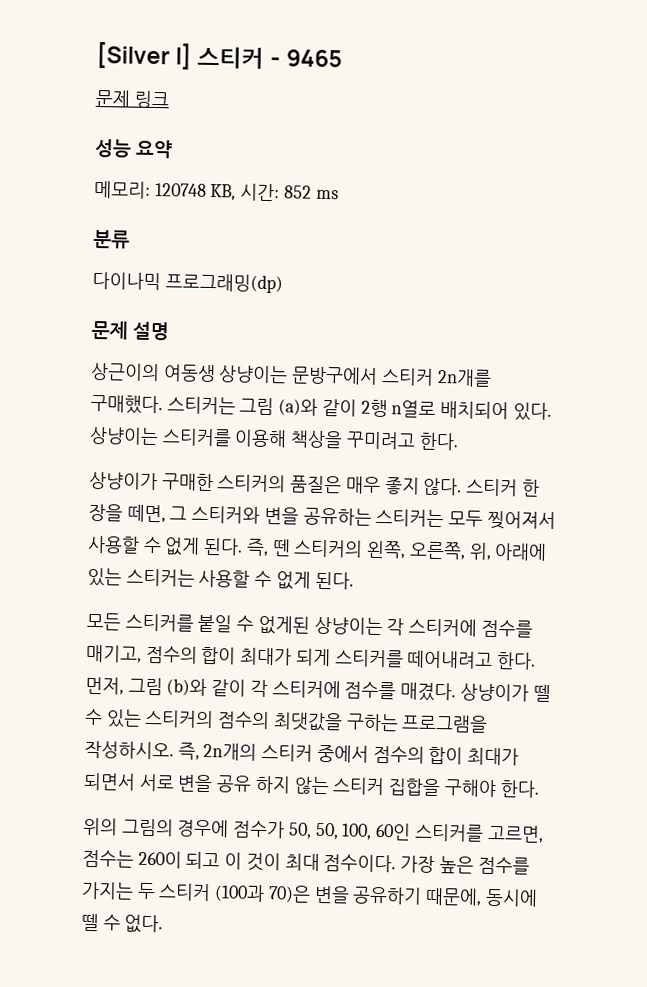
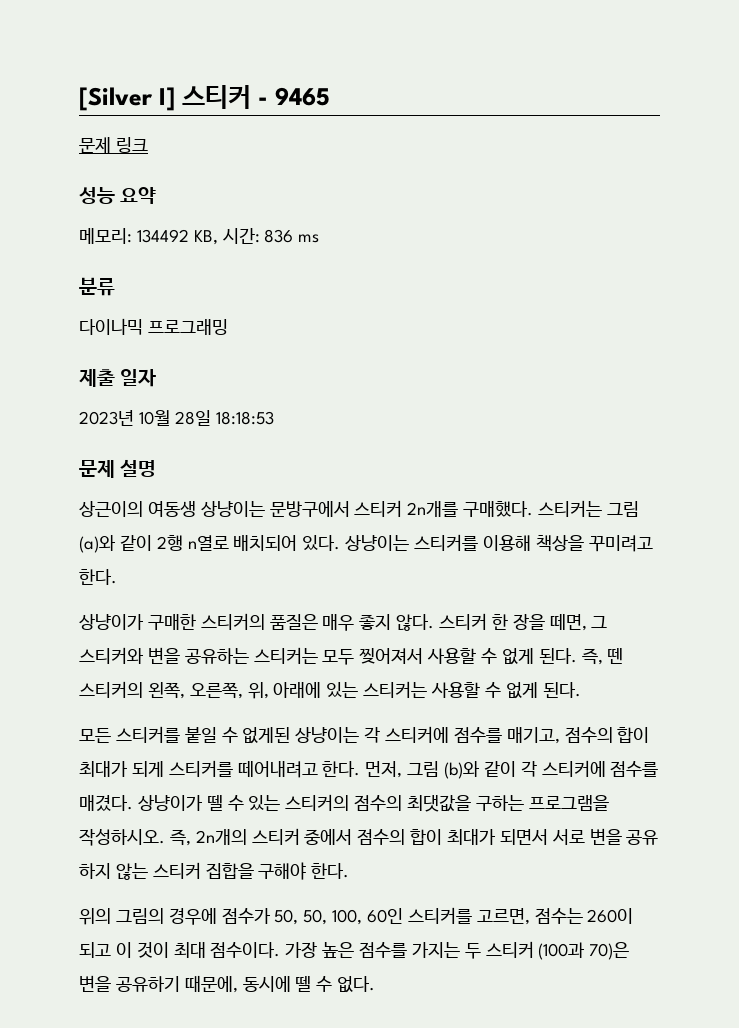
- 메모리: 120748 KB, 시간: 852 ms
+ 메모리: 134492 KB, 시간: 836 ms
- 다이나믹 프로그래밍(dp)
+ 다이나믹 프로그래밍
+ 제출 일자
+ 2023년 10월 28일 18:18:53

